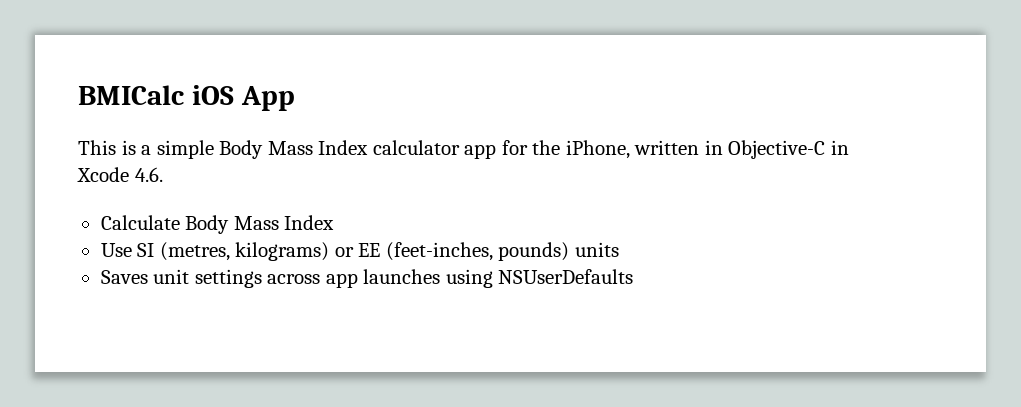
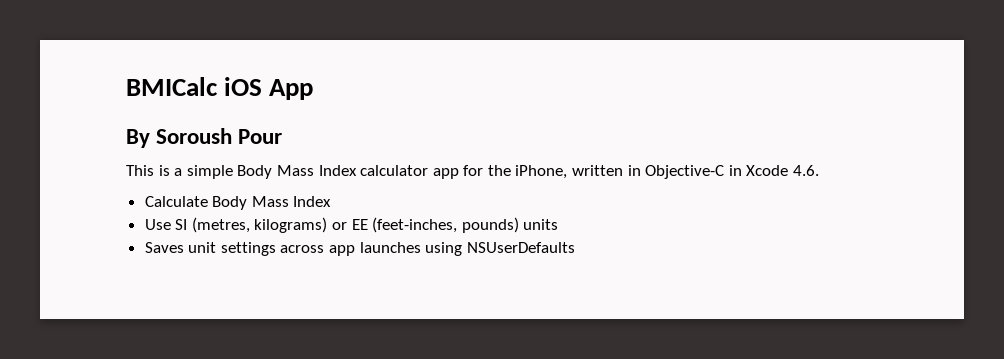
+ By Soroush Pour

